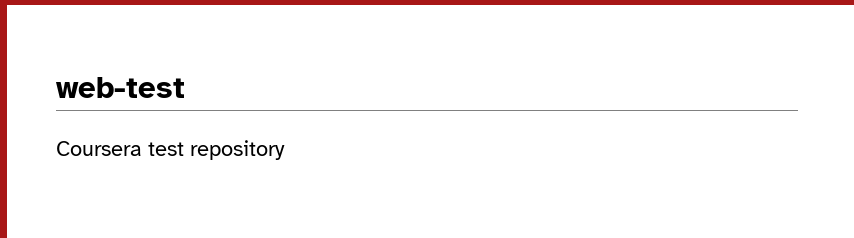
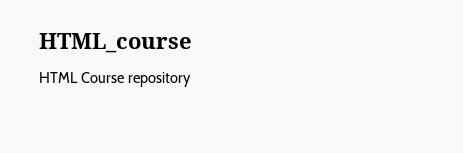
- web-test
- Coursera test repository
+ HTML_course
+ HTML Course repository

